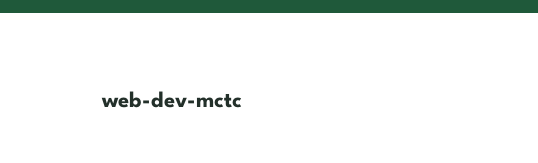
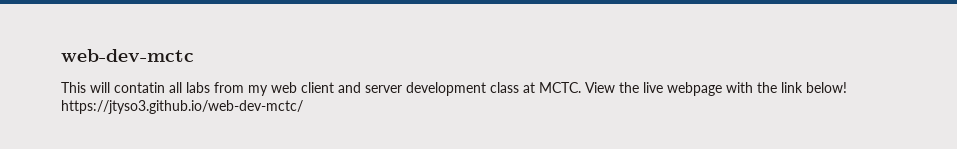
+ This will contatin all labs from my web client and server development class at MCTC. View the live webpage with the link below! https://jtyso3.github.io/web-dev-mctc/

